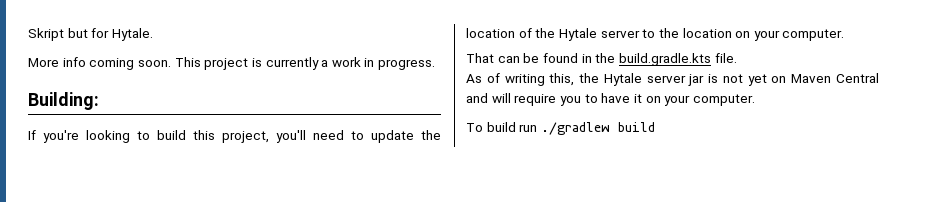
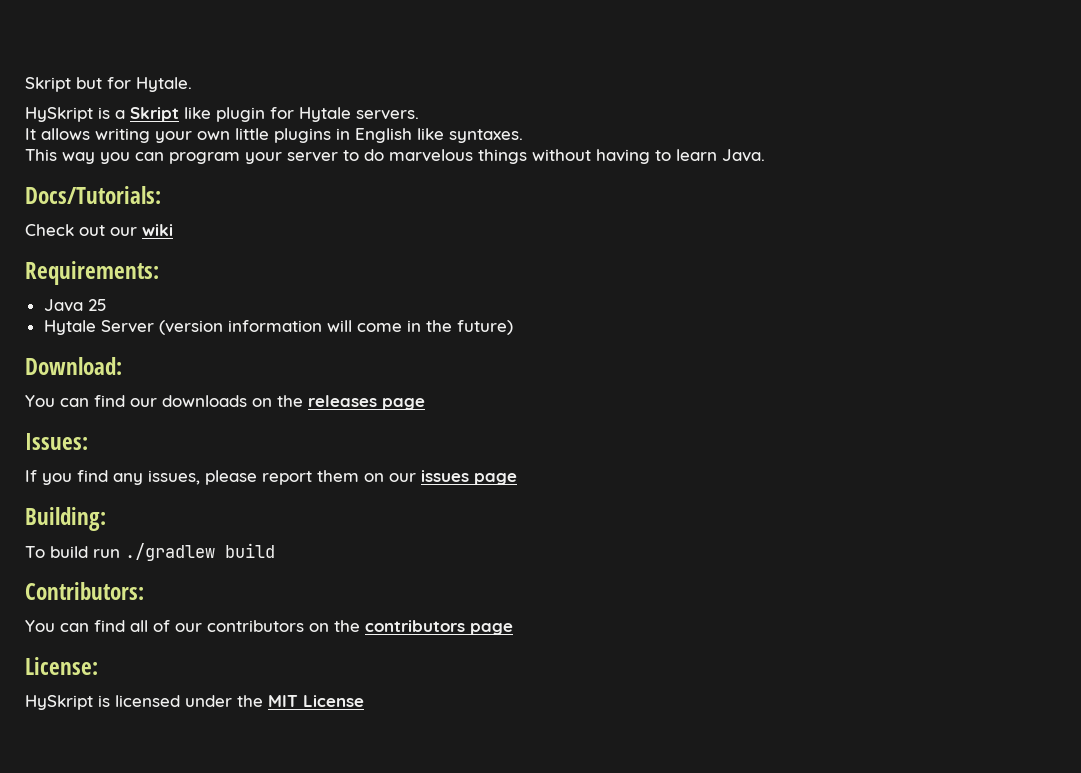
- More info coming soon. This project is currently a work in progress.
+ HySkript is a Skript like plugin for Hytale servers.
+ It allows writing your own little plugins in English like syntaxes.
+ This way you can program your server to do marvelous things without having to learn Java.
+ Docs/Tutorials:
+ Check out our wiki
+ Requirements:
+ Java 25
+ Hytale Server (version information will come in the future)
+ Download:
+ You can find our downloads on the releases page
+ Issues:
+ If you find any issues, please report them on our issues page
  Building:
- If you're looking to build this project, you'll need to update the location of the Hytale server to the location on your computer.
- That can be found in the build.gradle.kts file.
- As of writing this, the Hytale server jar is not yet on Maven Central and will require you to have it on your computer.
+ Contributors:
+ You can find all of our contributors on the contributors page
+ License:
+ HySkript is licensed under the MIT License

